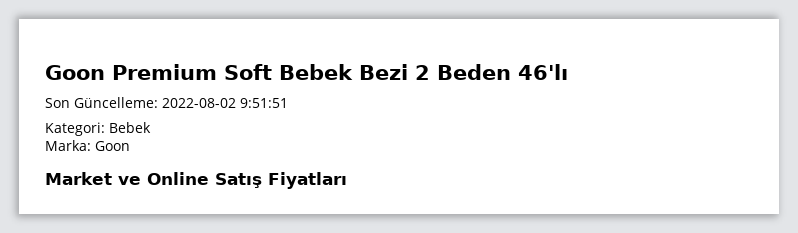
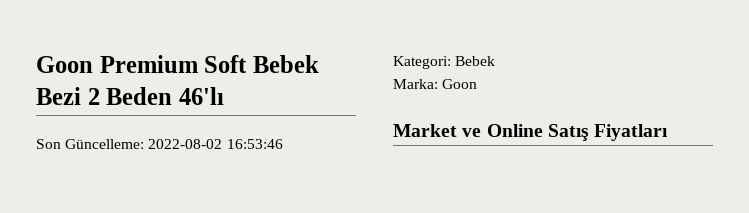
- Son Güncelleme: 2022-08-02 9:51:51
+ Son Güncelleme: 2022-08-02 16:53:46

